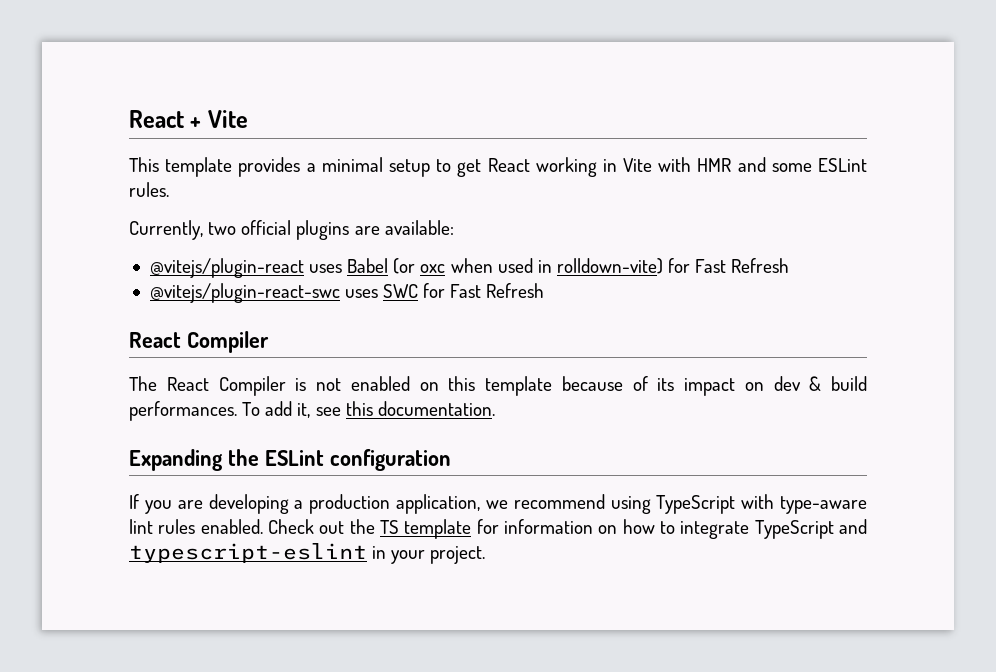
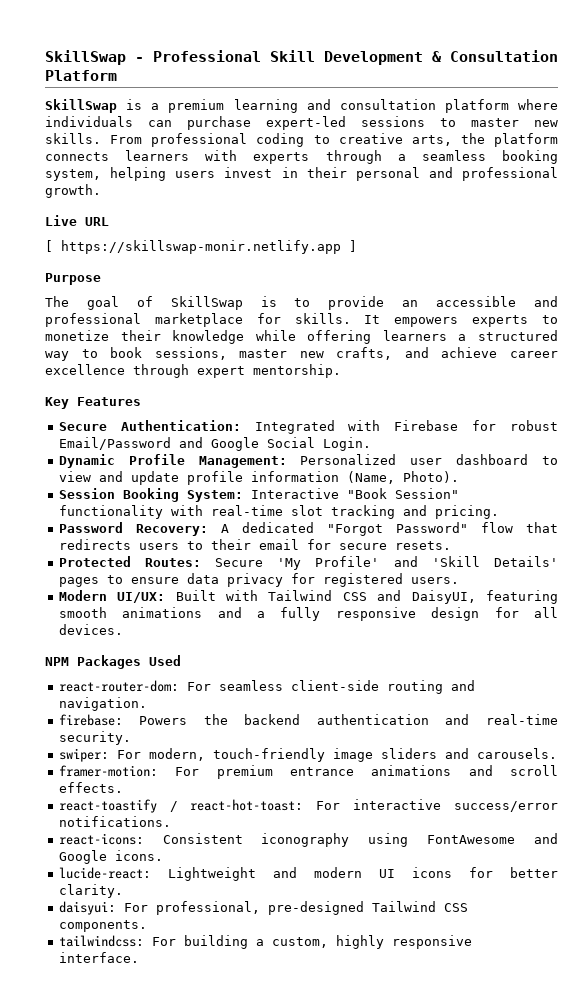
- React + Vite
- This template provides a minimal setup to get React working in Vite with HMR and some ESLint rules.
- Currently, two official plugins are available:
- @vitejs/plugin-react uses Babel (or oxc when used in rolldown-vite) for Fast Refresh
- @vitejs/plugin-react-swc uses SWC for Fast Refresh
- React Compiler
- The React Compiler is not enabled on this template because of its impact on dev & build performances. To add it, see this documentation.
- Expanding the ESLint configuration
- If you are developing a production application, we recommend using TypeScript with type-aware lint rules enabled. Check out the TS template for information on how to integrate TypeScript and typescript-eslint in your project.
+ SkillSwap - Professional Skill Development & Consultation Platform
+ SkillSwap is a premium learning and consultation platform where individuals can purchase expert-led sessions to master new skills. From professional coding to creative arts, the platform connects learners with experts through a seamless booking system, helping users invest in their personal and professional growth.
+ Live URL
+ [ https://skillswap-monir.netlify.app ]
+ Purpose
+ The goal of SkillSwap is to provide an accessible and professional marketplace for skills. It empowers experts to monetize their knowledge while offering learners a structured way to book sessions, master new crafts, and achieve career excellence through expert mentorship.
+ Key Features
+ Secure Authentication: Integrated with Firebase for robust Email/Password and Google Social Login.
+ Dynamic Profile Management: Personalized user dashboard to view and update profile information (Name, Photo).
+ Session Booking System: Interactive "Book Session" functionality with real-time slot tracking and pricing.
+ Password Recovery: A dedicated "Forgot Password" flow that redirects users to their email for secure resets.
+ Protected Routes: Secure 'My Profile' and 'Skill Details' pages to ensure data privacy for registered users.
+ Modern UI/UX: Built with Tailwind CSS and DaisyUI, featuring smooth animations and a fully responsive design for all devices.
+ NPM Packages Used
+ react-router-dom: For seamless client-side routing and navigation.
+ firebase: Powers the backend authentication and real-time security.
+ swiper: For modern, touch-friendly image sliders and carousels.
+ framer-motion: For premium entrance animations and scroll effects.
+ react-toastify / react-hot-toast: For interactive success/error notifications.
+ react-icons: Consistent iconography using FontAwesome and Google icons.
+ lucide-react: Lightweight and modern UI icons for better clarity.
+ daisyui: For professional, pre-designed Tailwind CSS components.
+ tailwindcss: For building a custom, highly responsive interface.

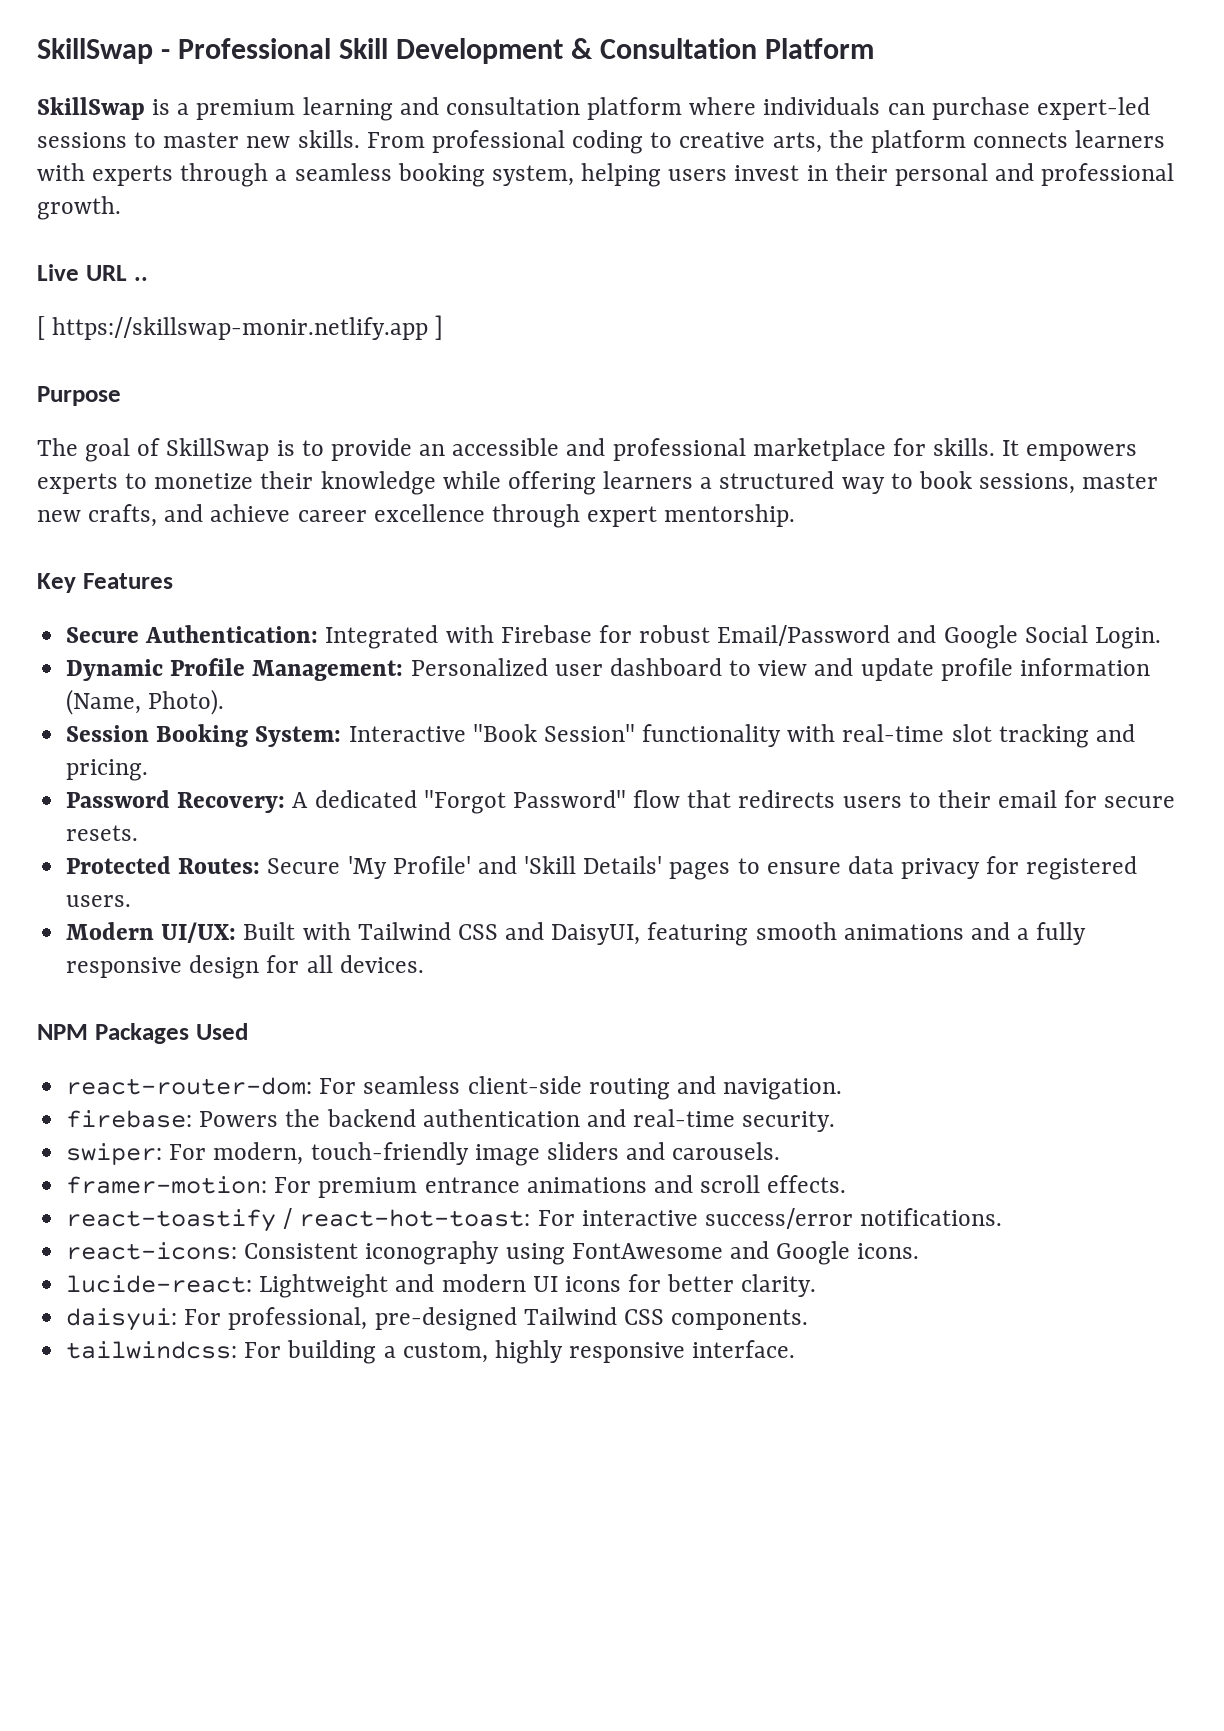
- Live URL
+ Live URL ..

